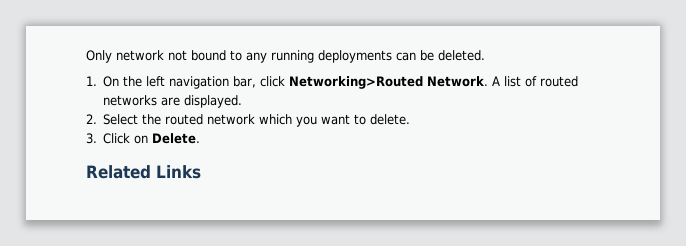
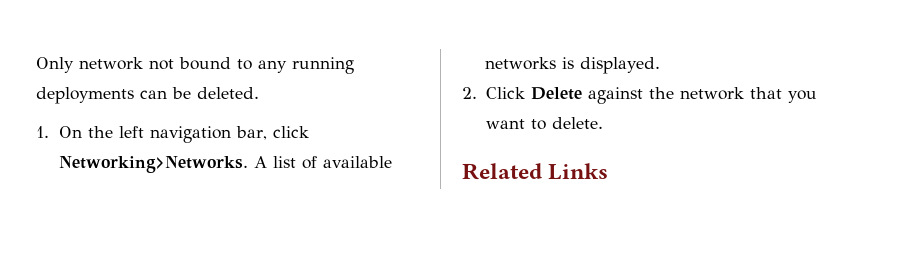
- 1. On the left navigation bar, click Networking>Routed Network.
+ 1. On the left navigation bar, click Networking>Networks.
- A list of routed networks are displayed.
+ A list of available networks is displayed.
- 2. Select the routed network which you want to delete.
+ 2. Click Delete against the network that you want to delete.
- 3. Click on Delete.

